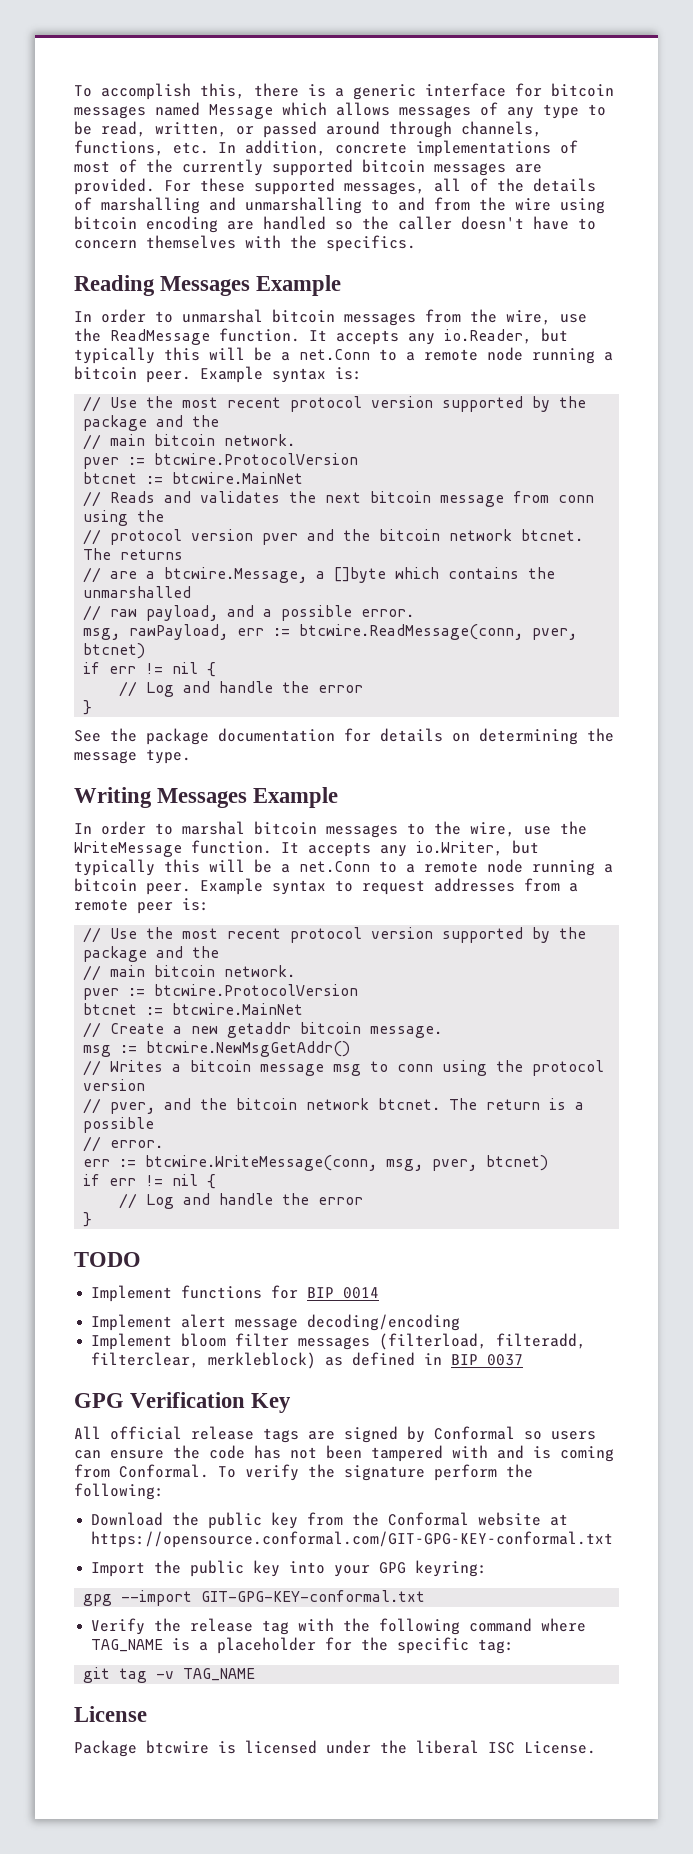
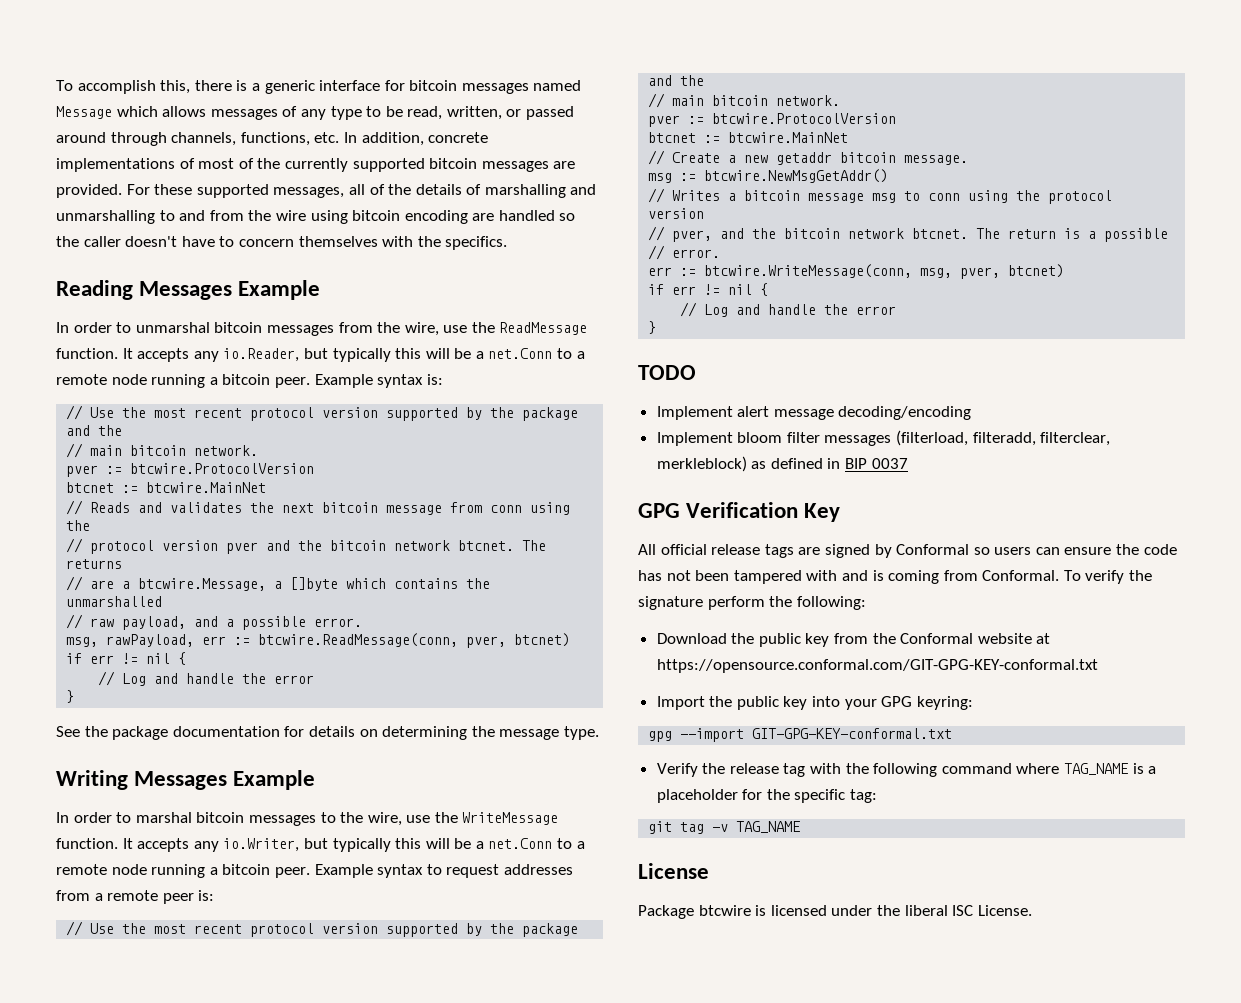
- Implement functions for BIP 0014

